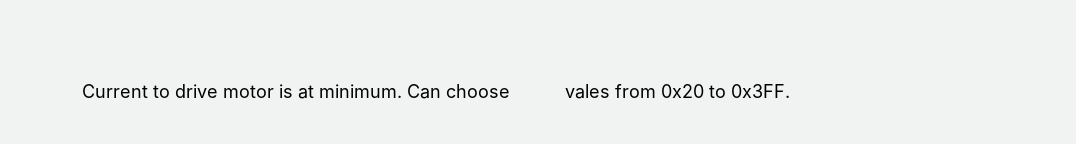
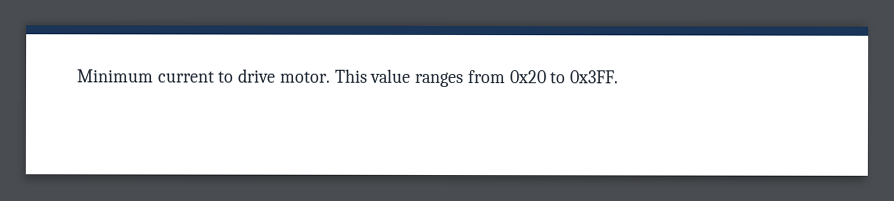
- Current to drive motor is at minimum. Can choose vales from 0x20 to 0x3FF.
+ Minimum current to drive motor. This value ranges from 0x20 to 0x3FF.

